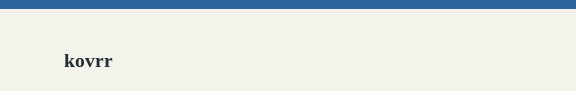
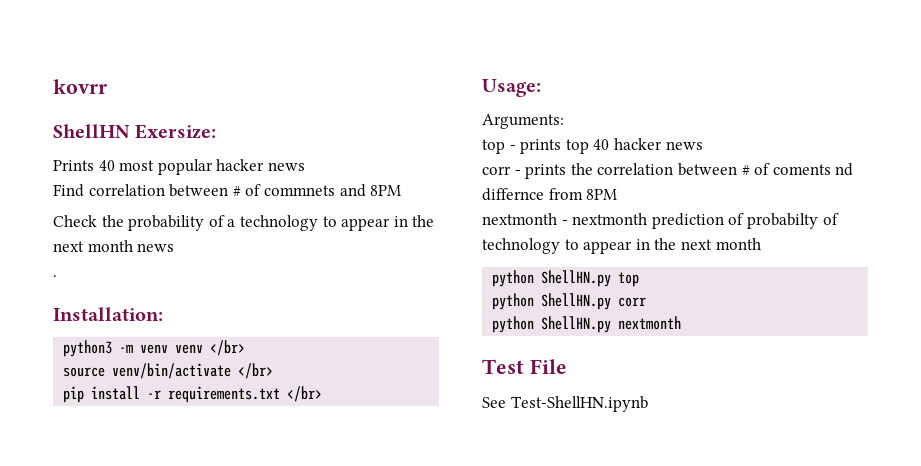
+ ShellHN Exersize:
+ Prints 40 most popular hacker news
+ Find correlation between # of commnets and 8PM
+ Check the probability of a technology to appear in the next month news
+ .
+ Installation:
+ python3 -m venv venv </br>
+ source venv/bin/activate </br>
+ pip install -r requirements.txt </br>
+ Usage:
+ Arguments:
+ top - prints top 40 hacker news
+ corr - prints the correlation between # of coments nd differnce from 8PM
+ nextmonth - nextmonth prediction of probabilty of technology to appear in the next month
+ python ShellHN.py top
+ python ShellHN.py corr
+ python ShellHN.py nextmonth
+ Test File
+ See Test-ShellHN.ipynb

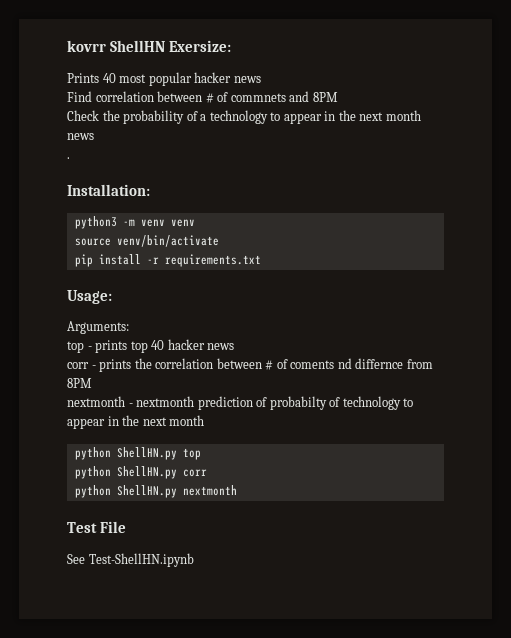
- kovrr
- ShellHN Exersize:
+ kovrr ShellHN Exersize:
- python3 -m venv venv </br>
+ python3 -m venv venv
- source venv/bin/activate </br>
+ source venv/bin/activate
- pip install -r requirements.txt </br>
+ pip install -r requirements.txt

